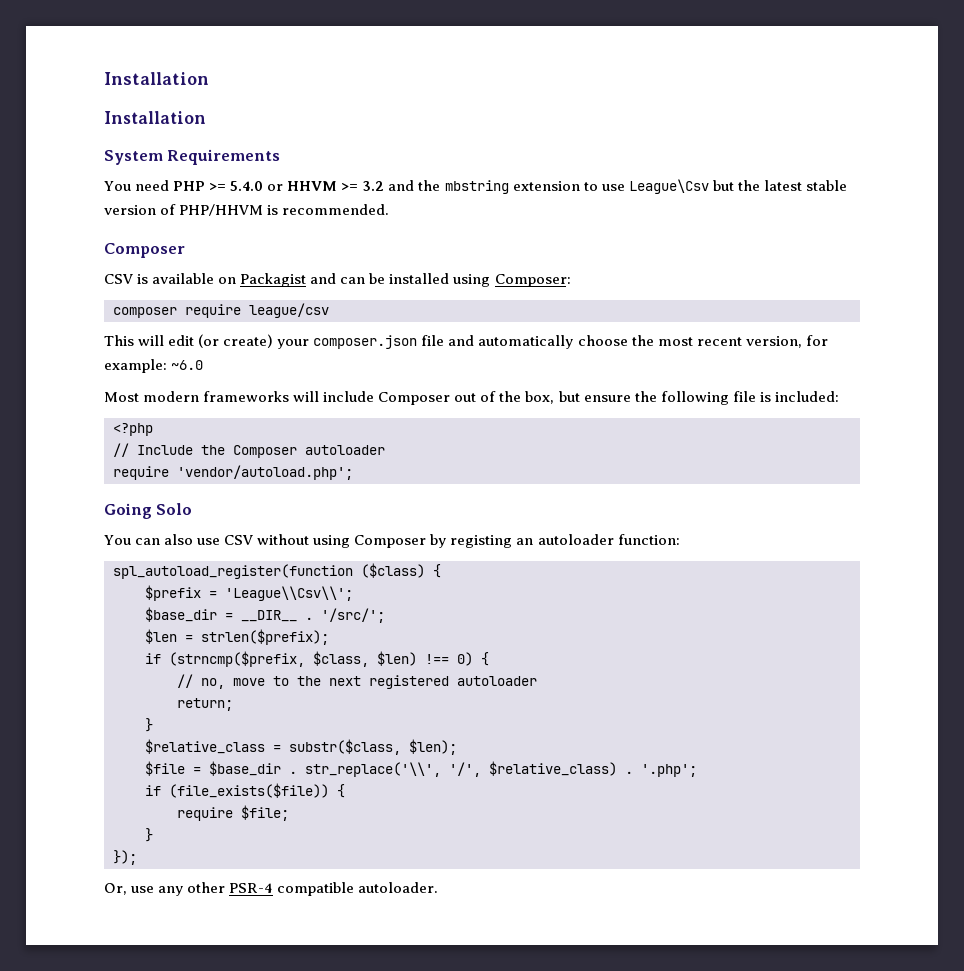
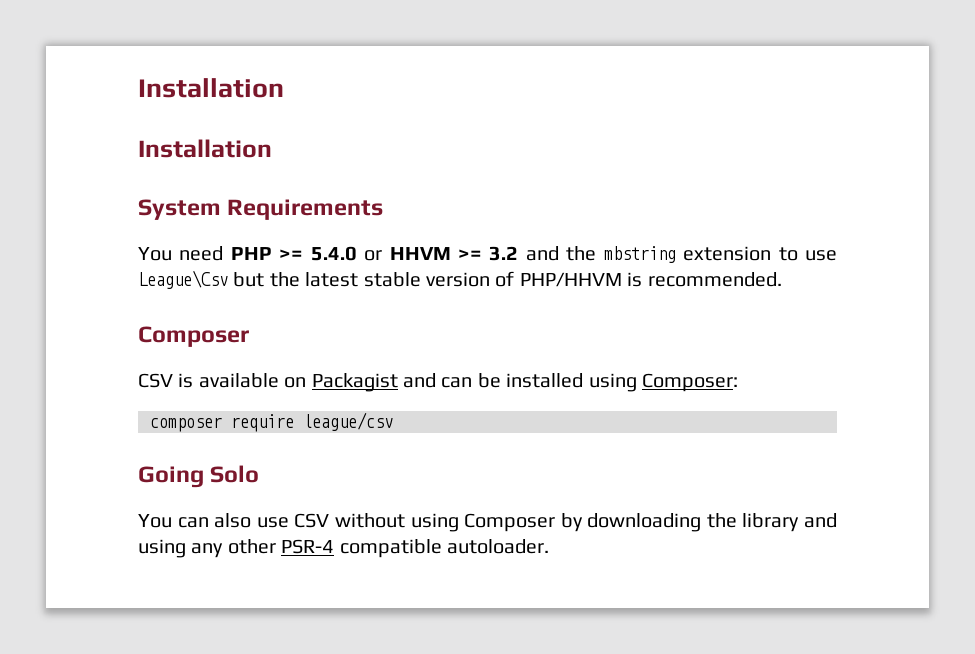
- This will edit (or create) your composer.json file and automatically choose the most recent version, for example: ~6.0
- Most modern frameworks will include Composer out of the box, but ensure the following file is included:
- <?php
- // Include the Composer autoloader
- require 'vendor/autoload.php';
- You can also use CSV without using Composer by registing an autoloader function:
- spl_autoload_register(function ($class) {
- $prefix = 'League\\Csv\\';
- $base_dir = __DIR__ . '/src/';
- $len = strlen($prefix);
- if (strncmp($prefix, $class, $len) !== 0) {
- // no, move to the next registered autoloader
- return;
- }
- $relative_class = substr($class, $len);
- $file = $base_dir . str_replace('\\', '/', $relative_class) . '.php';
- if (file_exists($file)) {
- require $file;
- }
- });
- Or, use any other PSR-4 compatible autoloader.
+ You can also use CSV without using Composer by downloading the library and using any other PSR-4 compatible autoloader.

